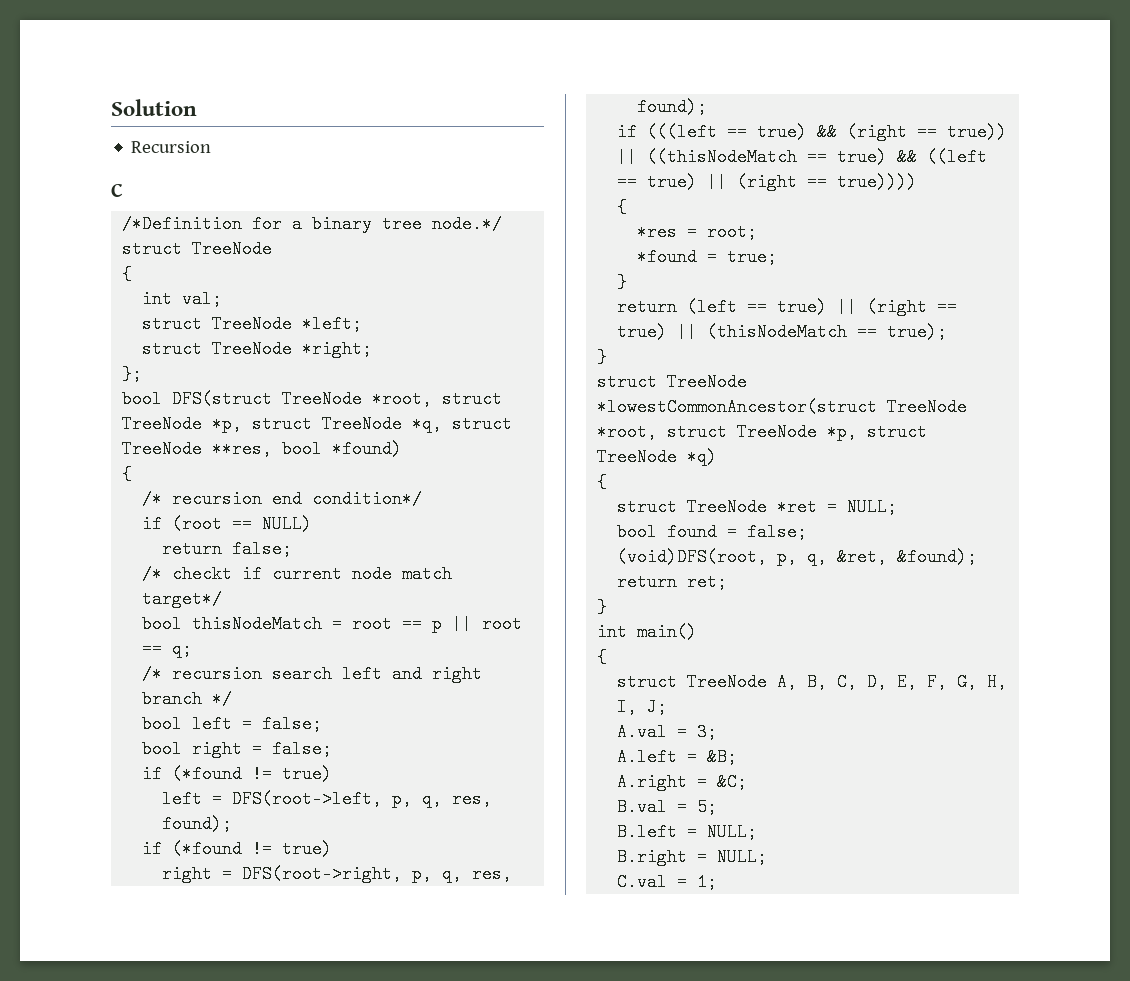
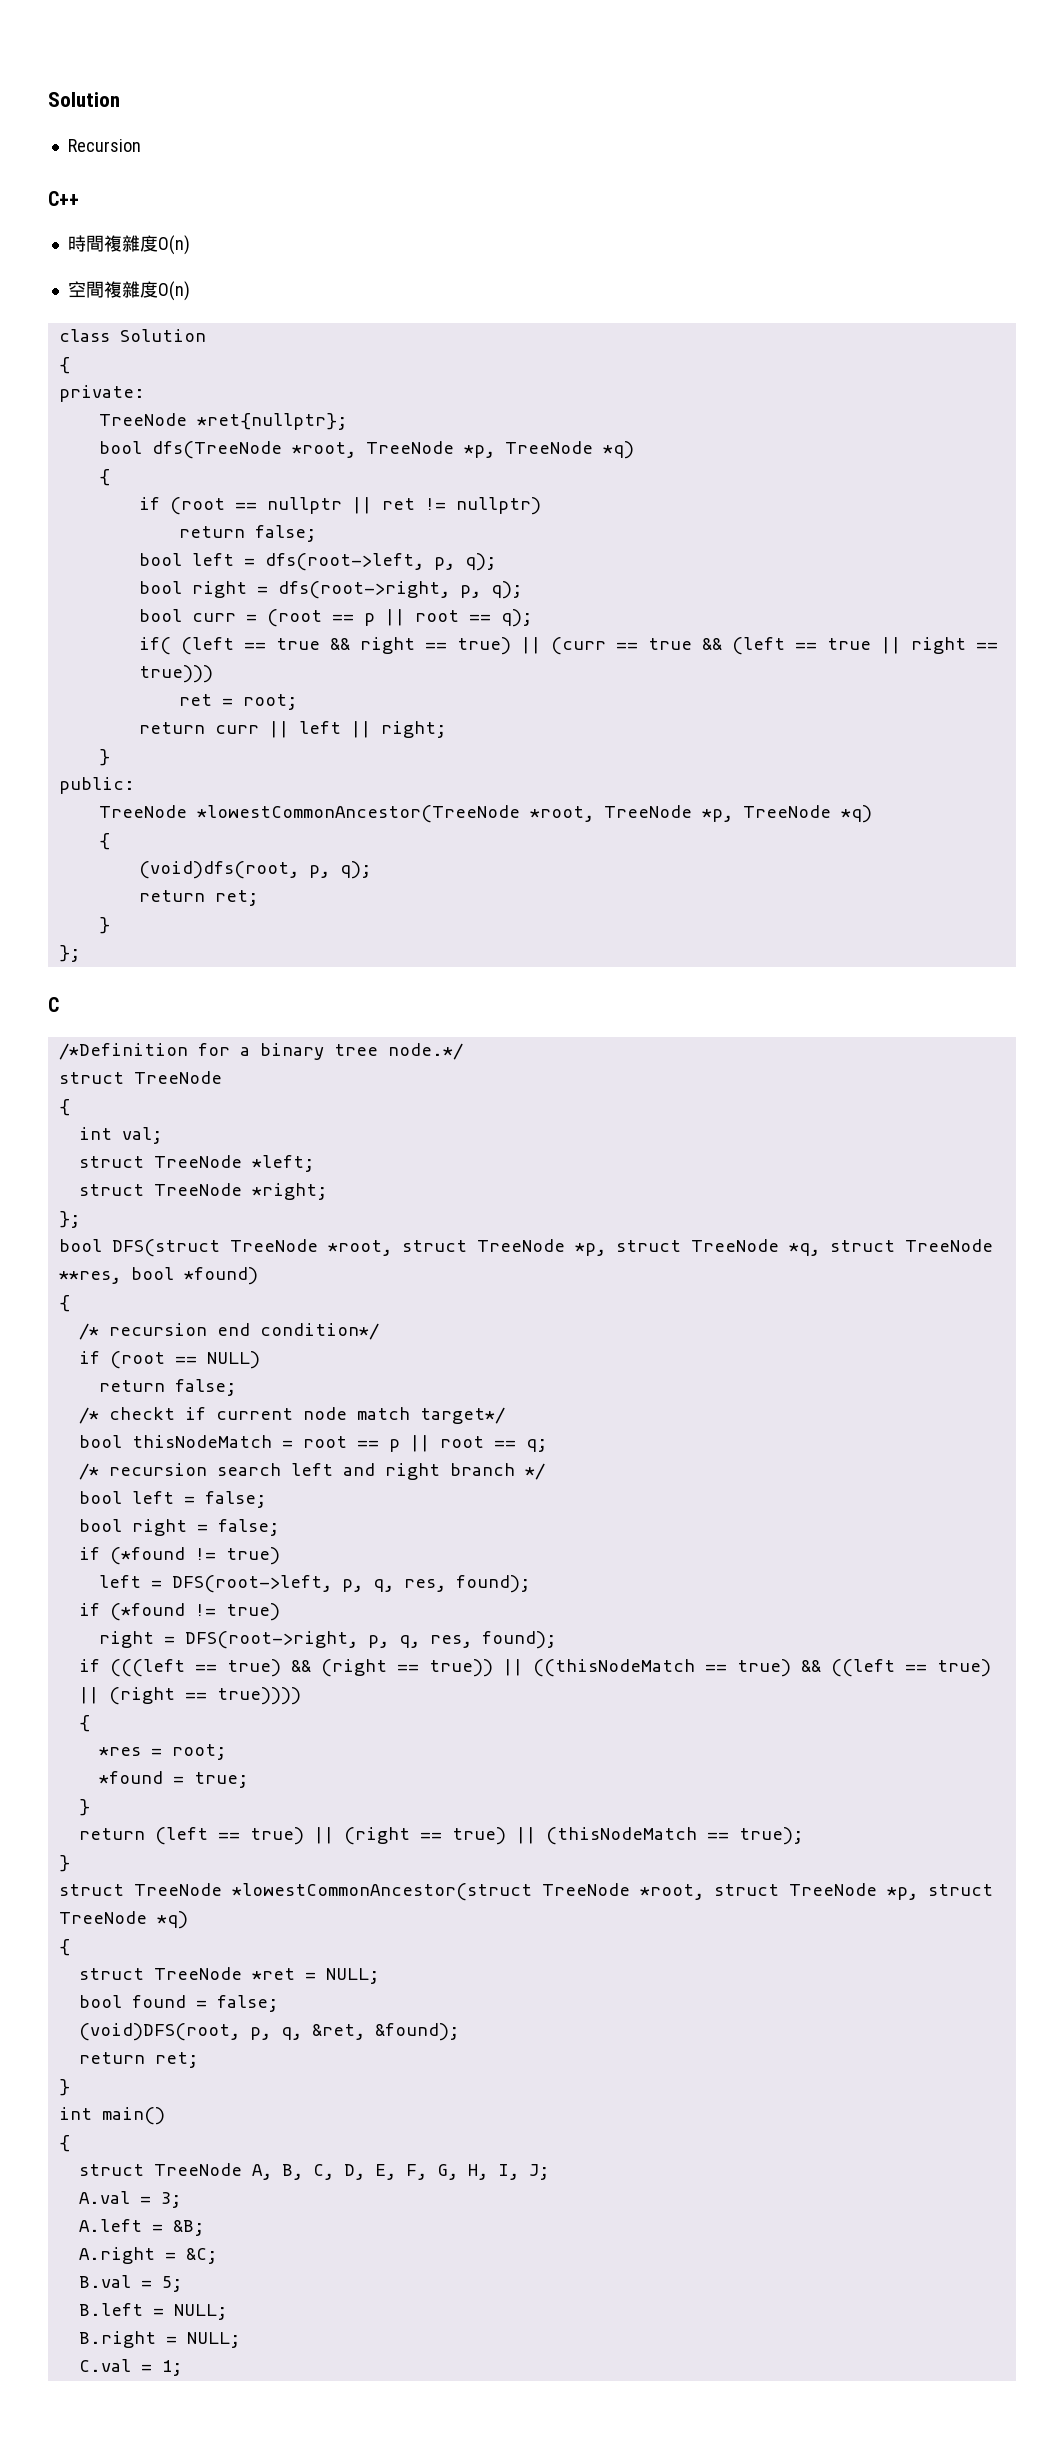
+ C++
+ 時間複雜度O(n)
+ 空間複雜度O(n)
+ class Solution
+ {
+ private:
+ TreeNode *ret{nullptr};
+ bool dfs(TreeNode *root, TreeNode *p, TreeNode *q)
+ {
+ if (root == nullptr || ret != nullptr)
+ return false;
+ bool left = dfs(root->left, p, q);
+ bool right = dfs(root->right, p, q);
+ bool curr = (root == p || root == q);
+ if( (left == true && right == true) || (curr == true && (left == true || right == true)))
+ ret = root;
+ return curr || left || right;
+ }
+ public:
+ TreeNode *lowestCommonAncestor(TreeNode *root, TreeNode *p, TreeNode *q)
+ {
+ (void)dfs(root, p, q);
+ return ret;
+ }
+ };

